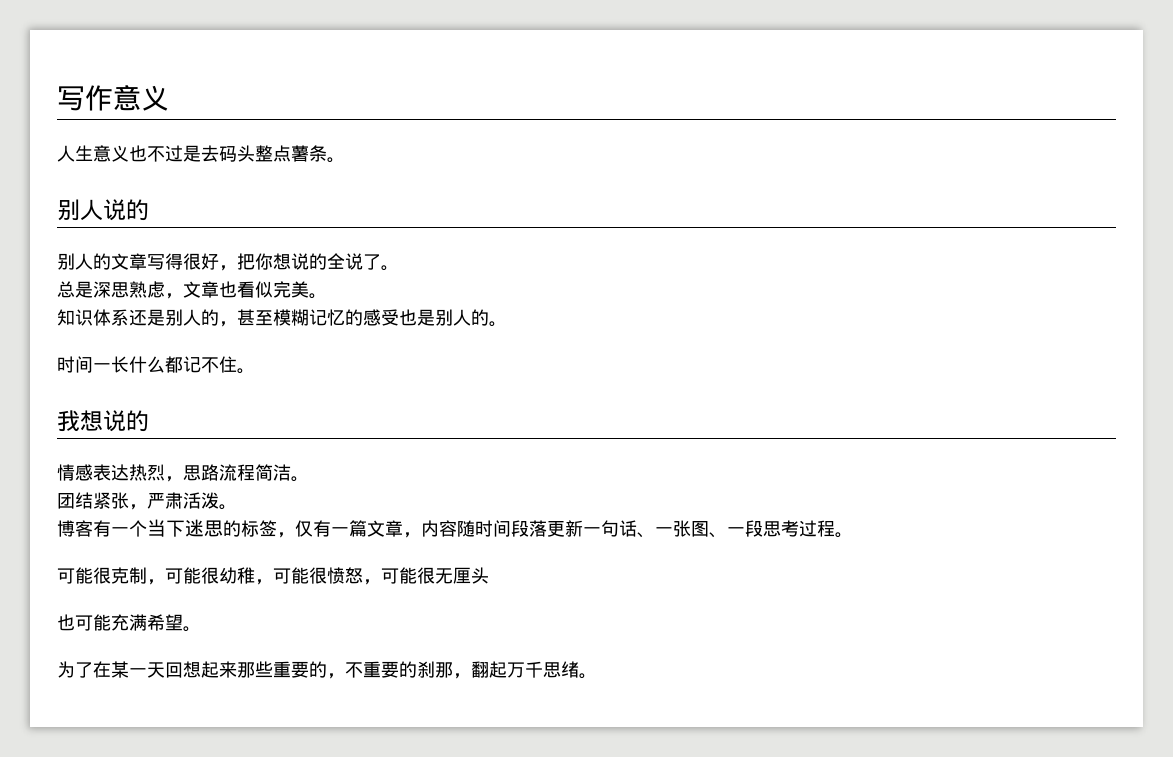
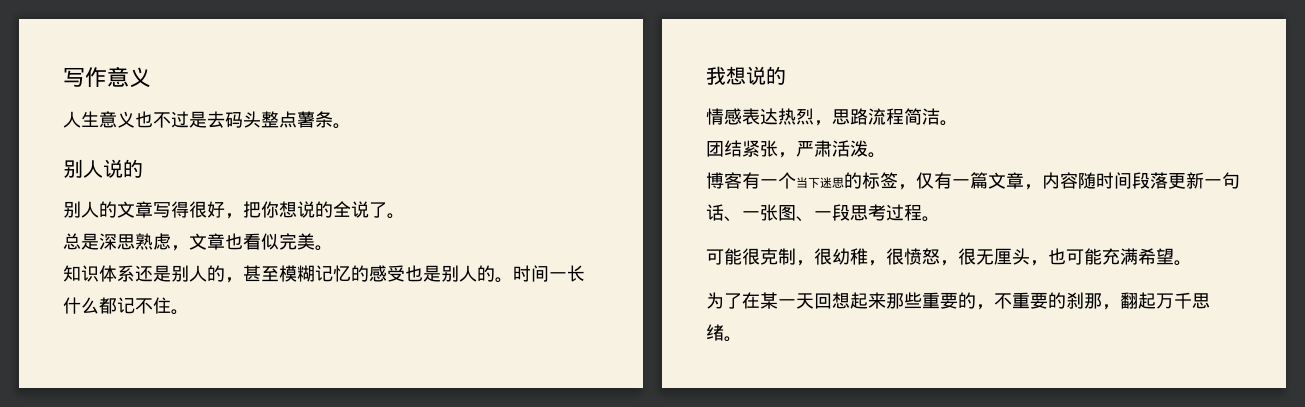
- 知识体系还是别人的，甚至模糊记忆的感受也是别人的。
- 时间一长什么都记不住。
+ 知识体系还是别人的，甚至模糊记忆的感受也是别人的。时间一长什么都记不住。
- 可能很克制，可能很幼稚，可能很愤怒，可能很无厘头
- 也可能充满希望。
+ 可能很克制，很幼稚，很愤怒，很无厘头，也可能充满希望。

